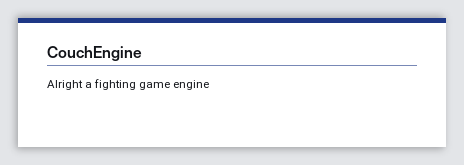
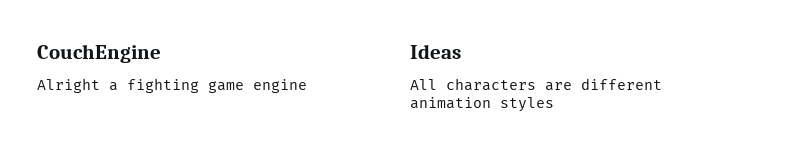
+ Ideas
+ All characters are different animation styles

